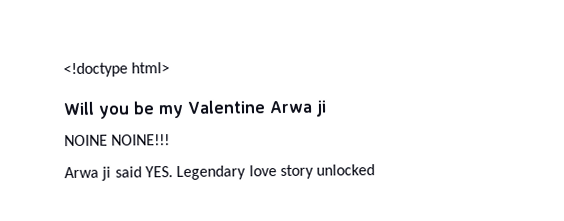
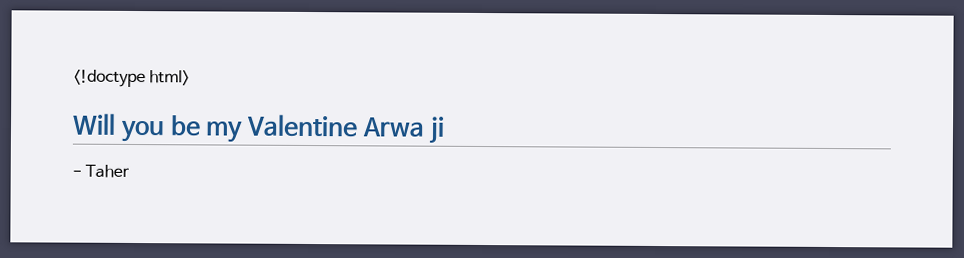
- NOINE NOINE!!!
- Arwa ji said YES. Legendary love story unlocked
+ - Taher

